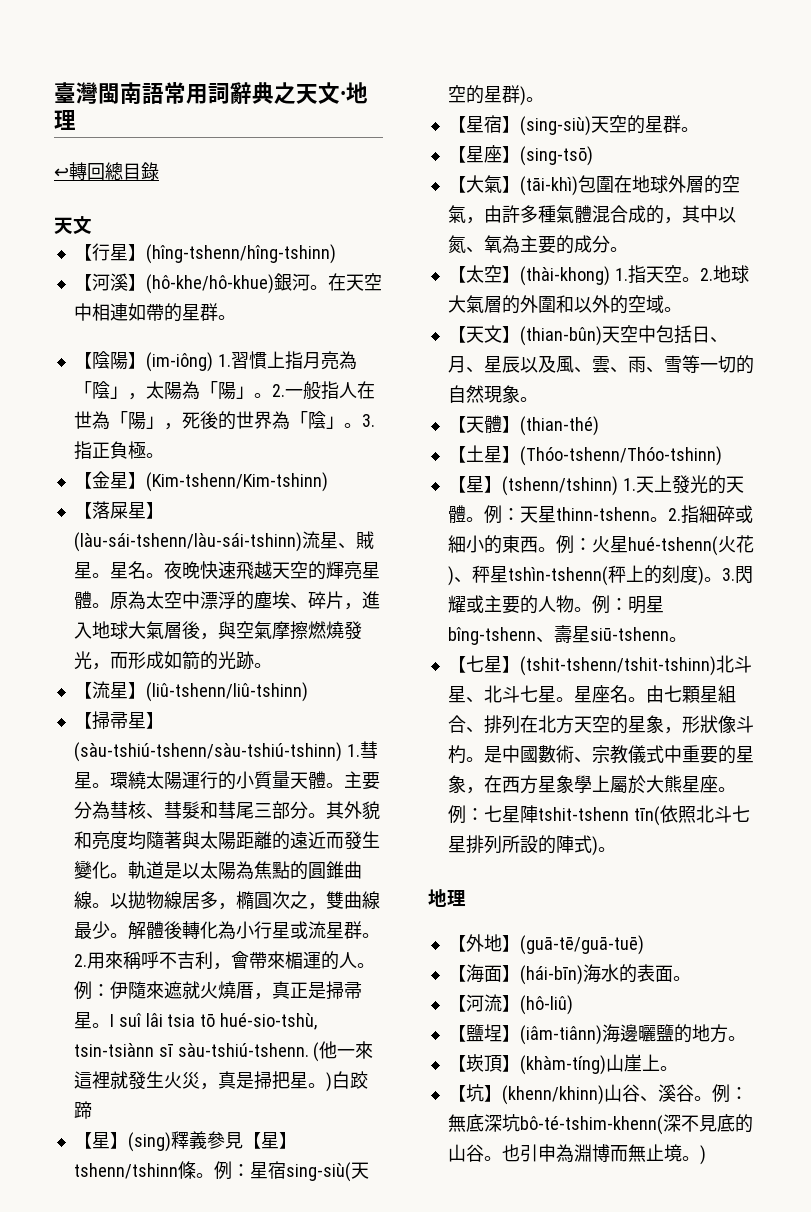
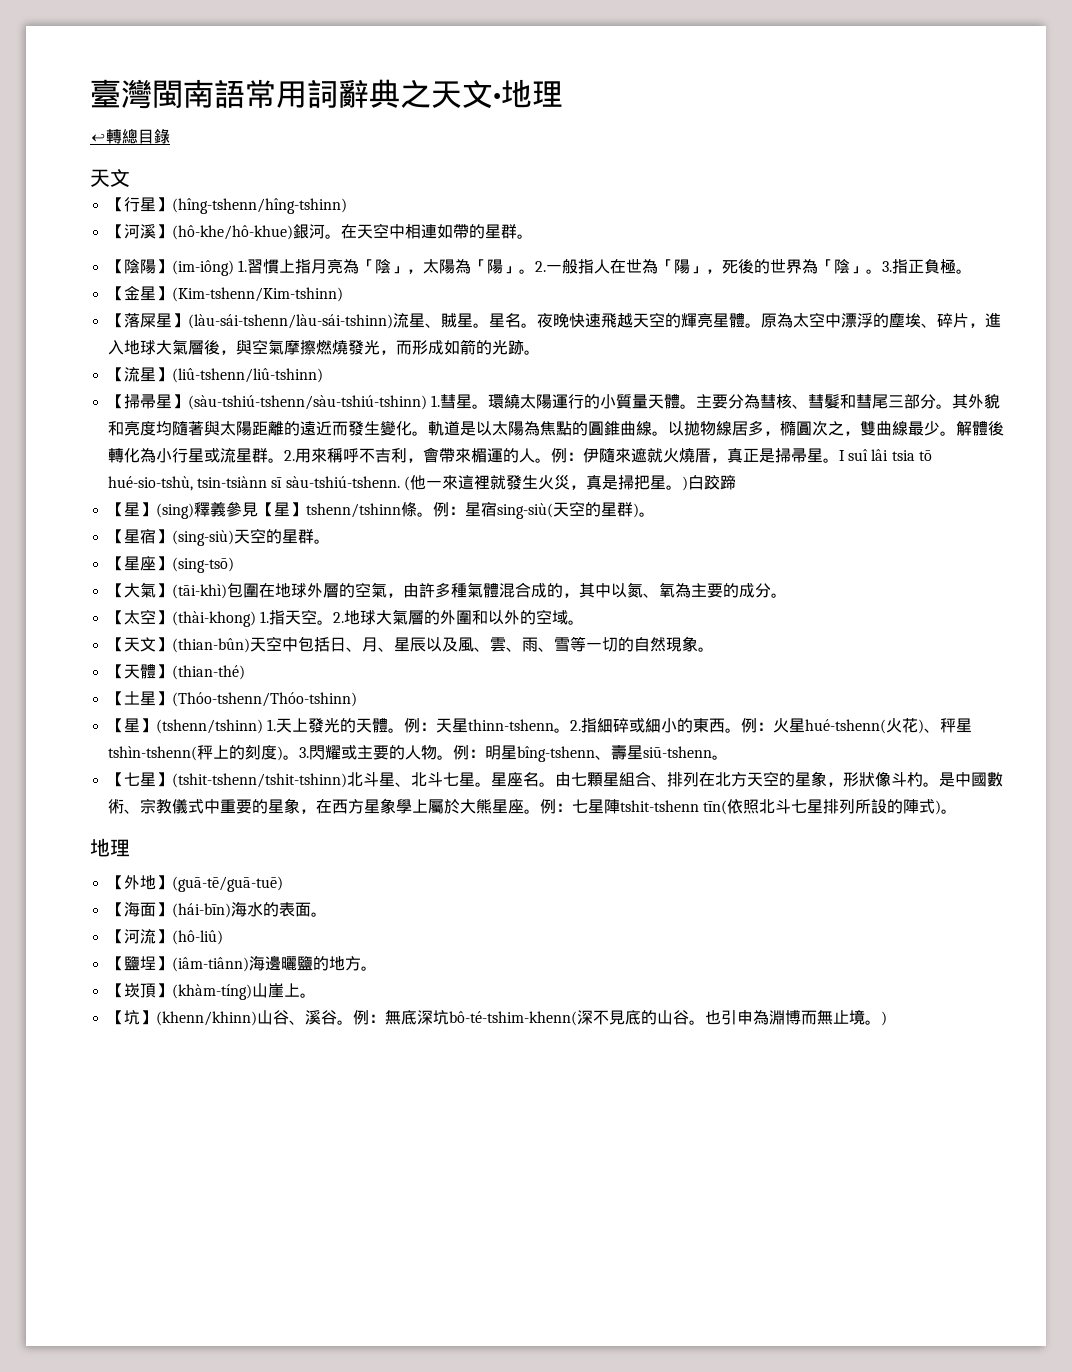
- ↩轉回總目錄
+ ↩轉總目錄

